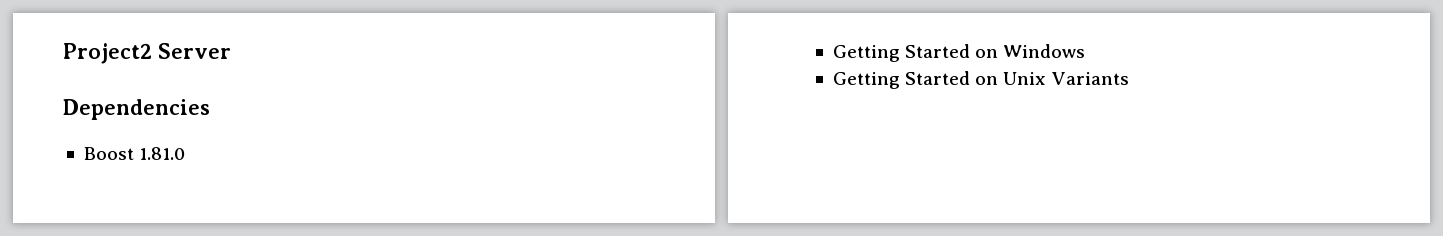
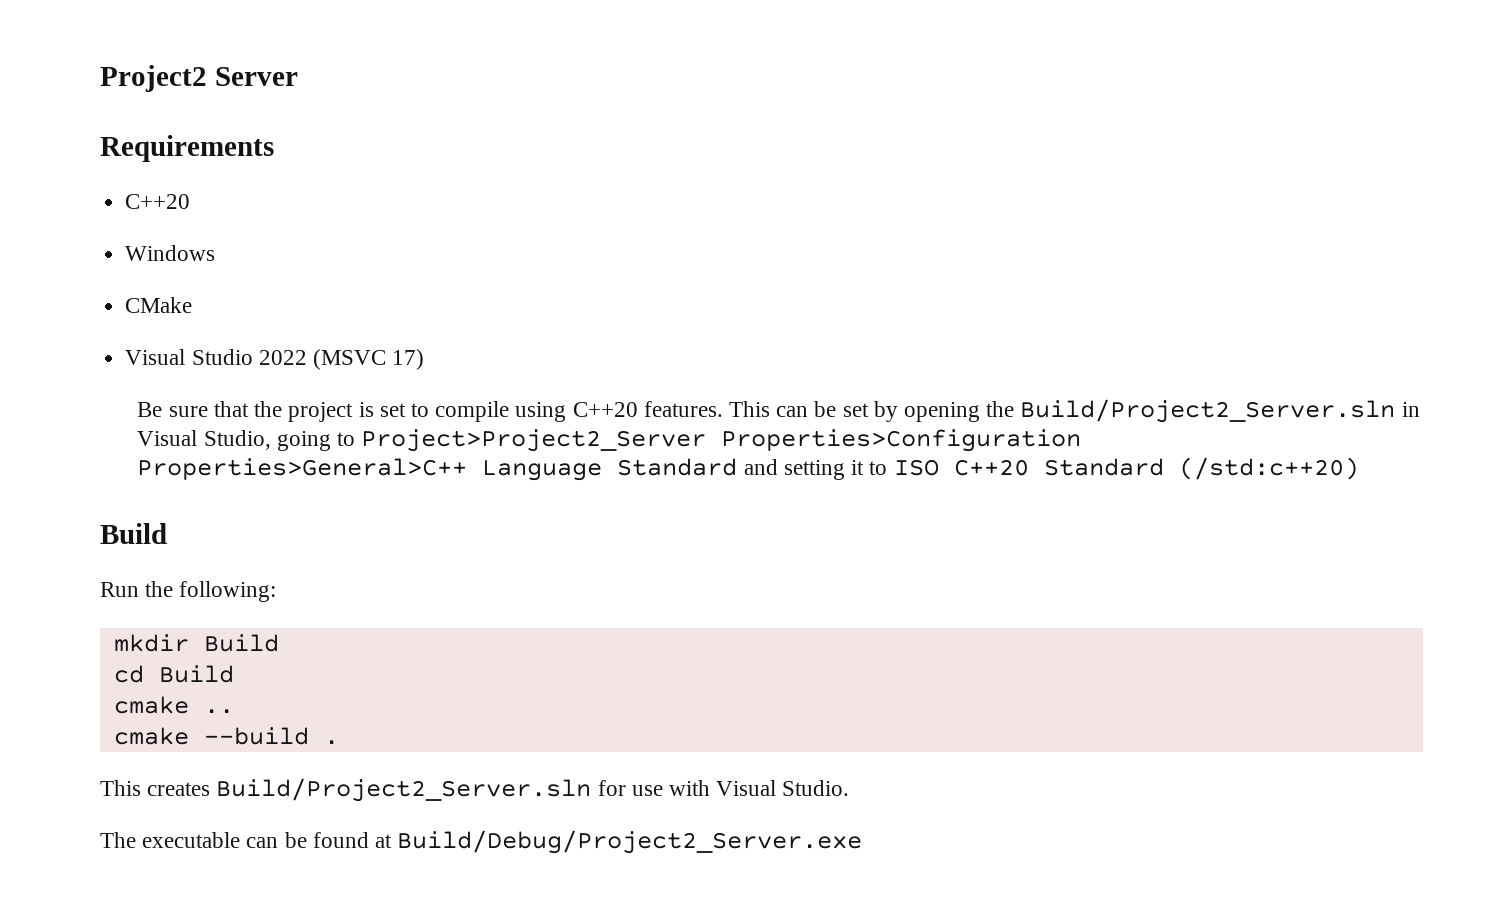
- Dependencies
- Boost 1.81.0
- Getting Started on Windows
- Getting Started on Unix Variants
+ Requirements
+ C++20
+ Windows
+ CMake
+ Visual Studio 2022 (MSVC 17)
+ Be sure that the project is set to compile using C++20 features. This can be set by opening the Build/Project2_Server.sln in Visual Studio, going to Project>Project2_Server Properties>Configuration Properties>General>C++ Language Standard and setting it to ISO C++20 Standard (/std:c++20)
+ Build
+ Run the following:
+ mkdir Build
+ cd Build
+ cmake ..
+ cmake --build .
+ This creates Build/Project2_Server.sln for use with Visual Studio.
+ The executable can be found at Build/Debug/Project2_Server.exe

